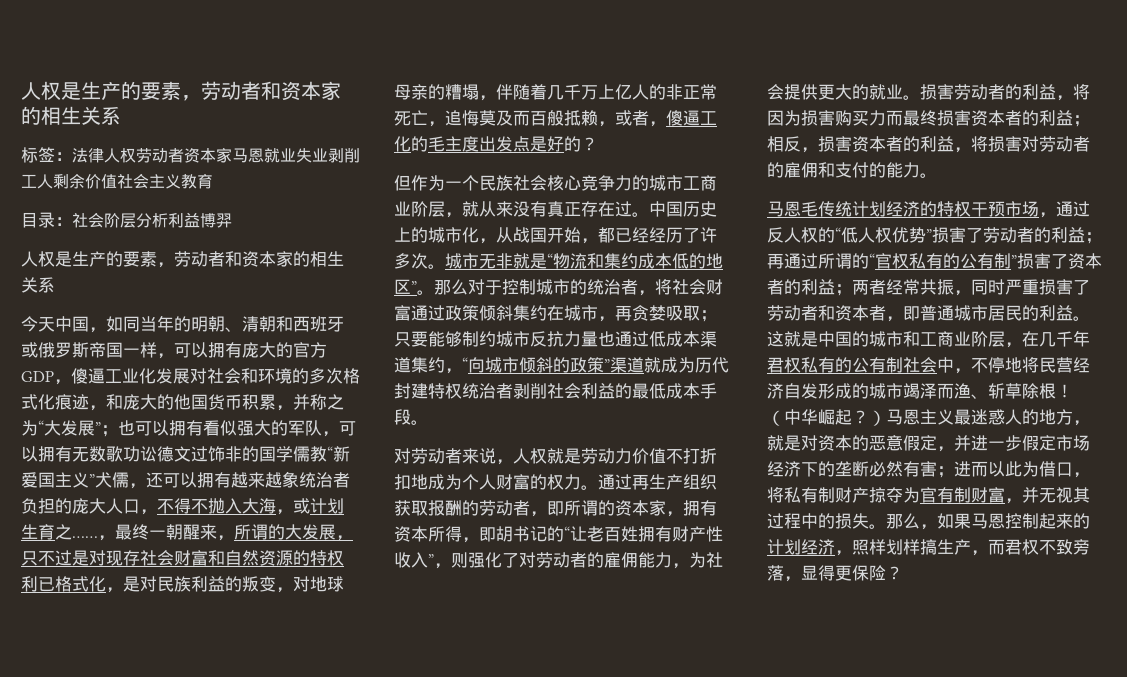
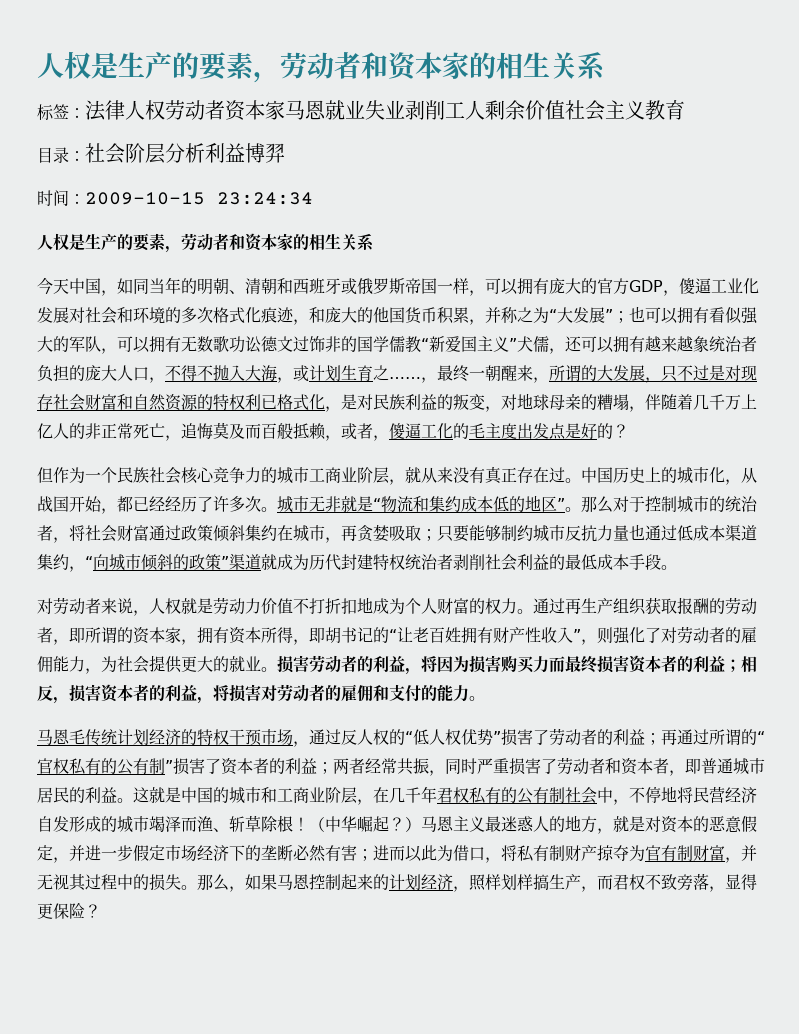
+ 时间：2009-10-15 23:24:34

